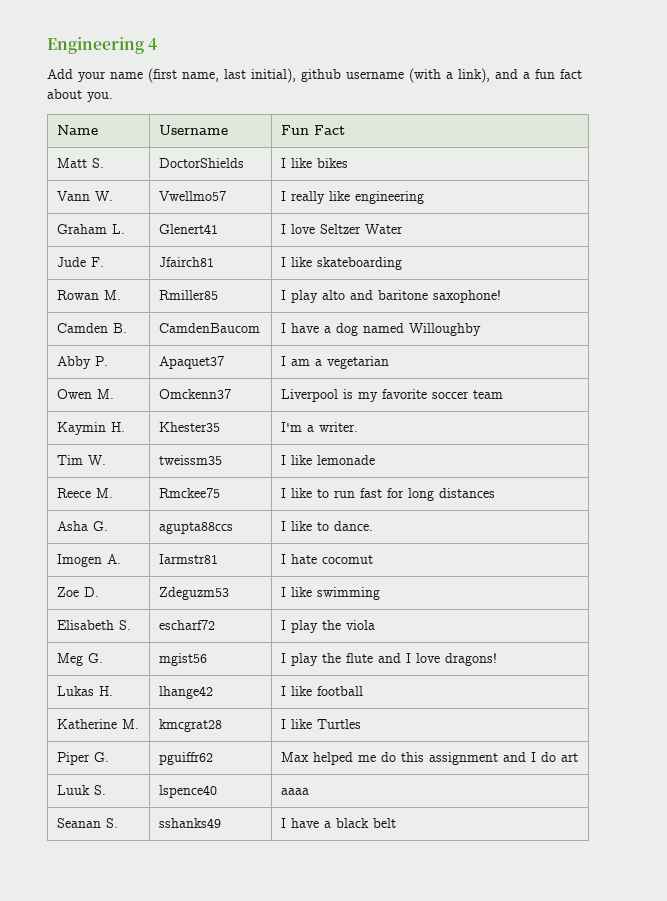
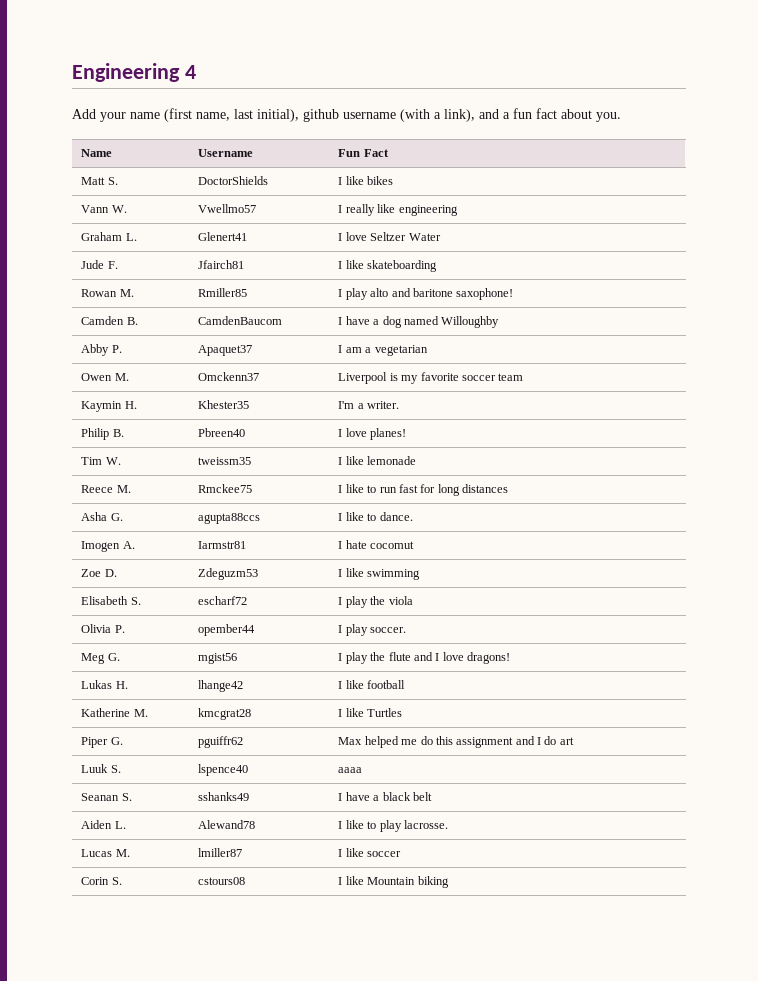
+ Philip B. | Pbreen40 | I love planes!
+ Olivia P. | opember44 | I play soccer.
+ Aiden L. | Alewand78 | I like to play lacrosse.
+ Lucas M. | lmiller87 | I like soccer
+ Corin S. | cstours08 | I like Mountain biking

